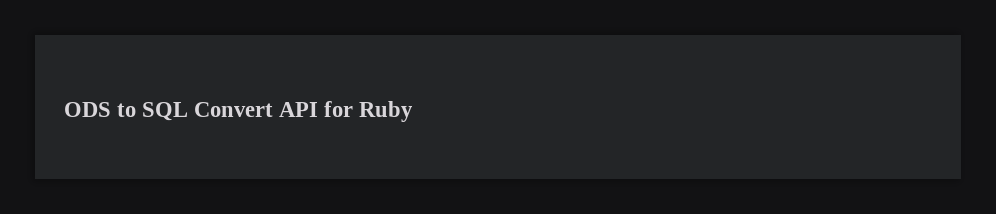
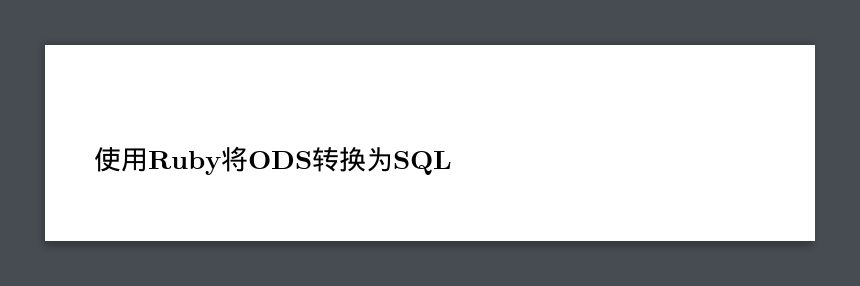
- ODS to SQL Convert API for Ruby
+ 使用Ruby将ODS转换为SQL

